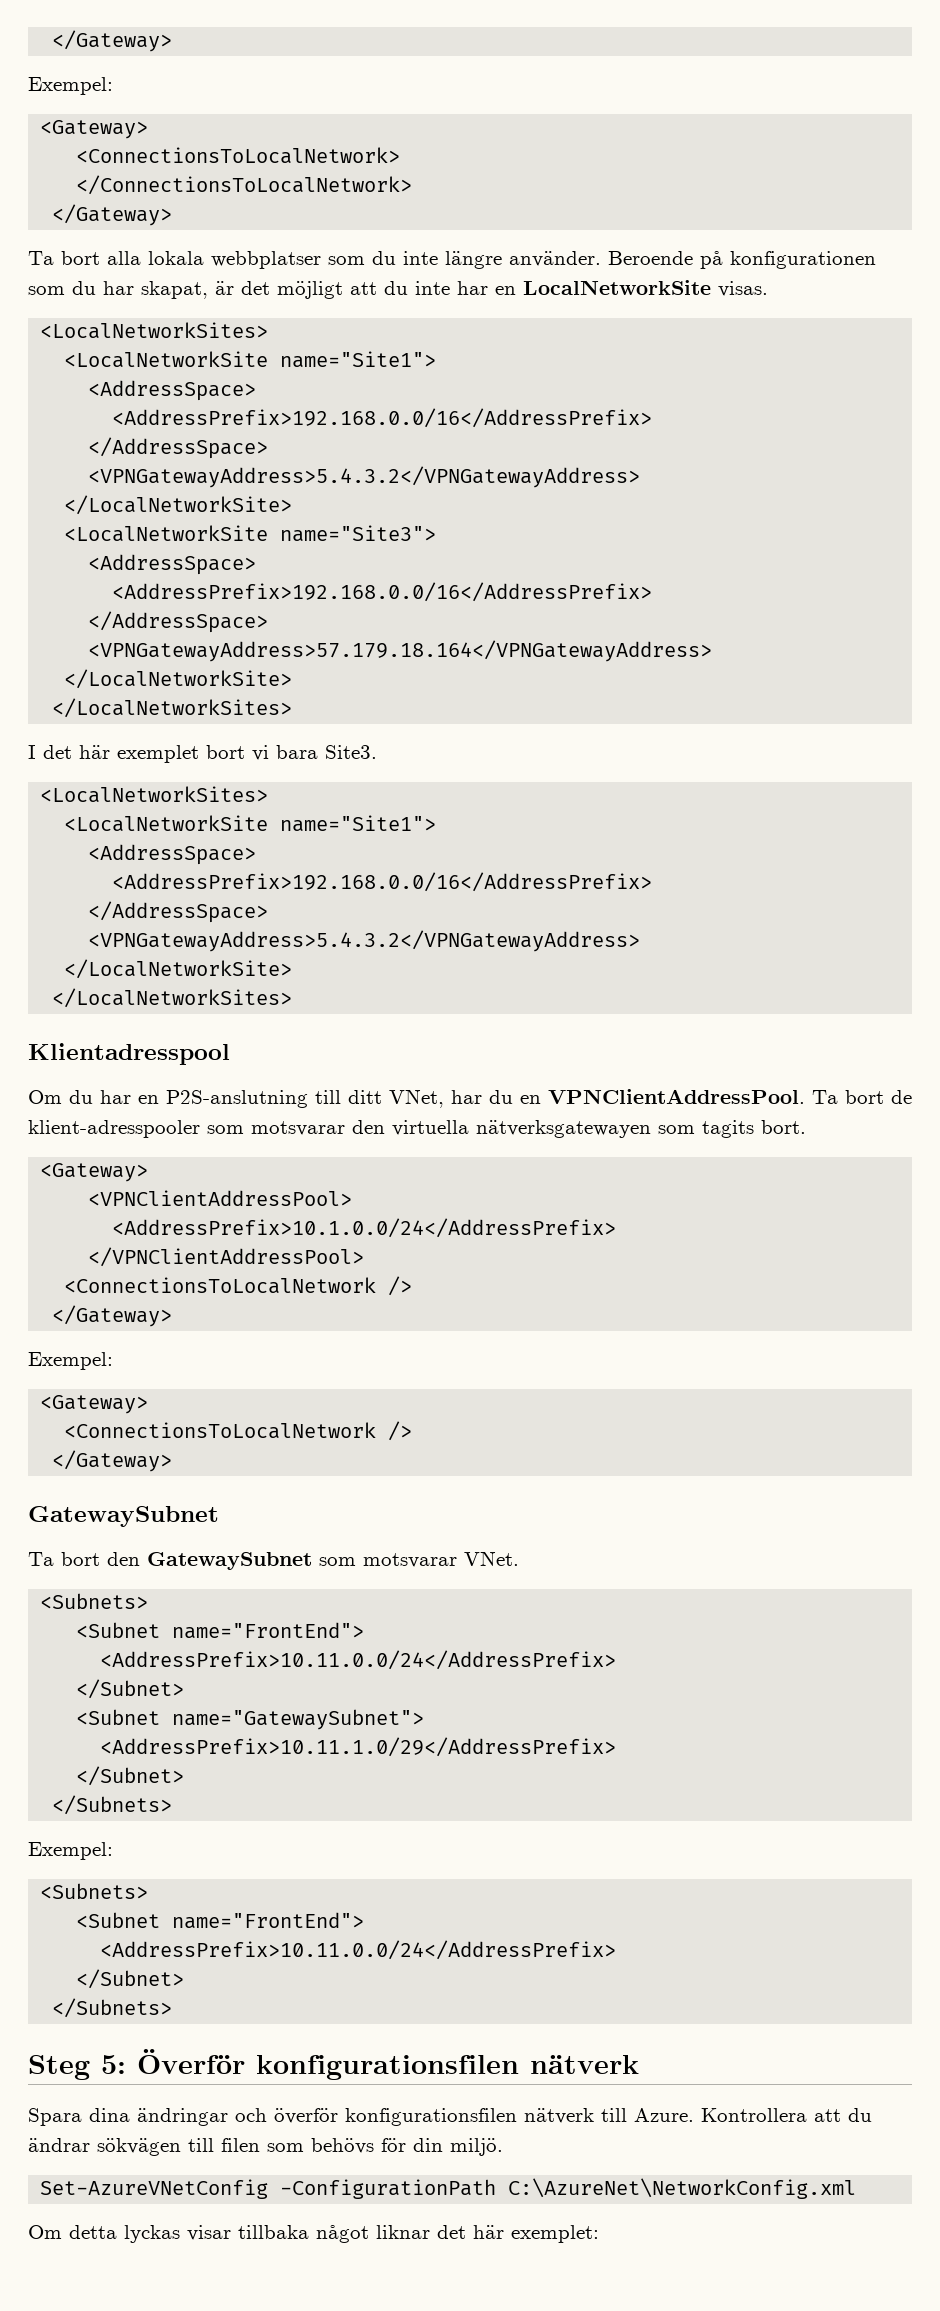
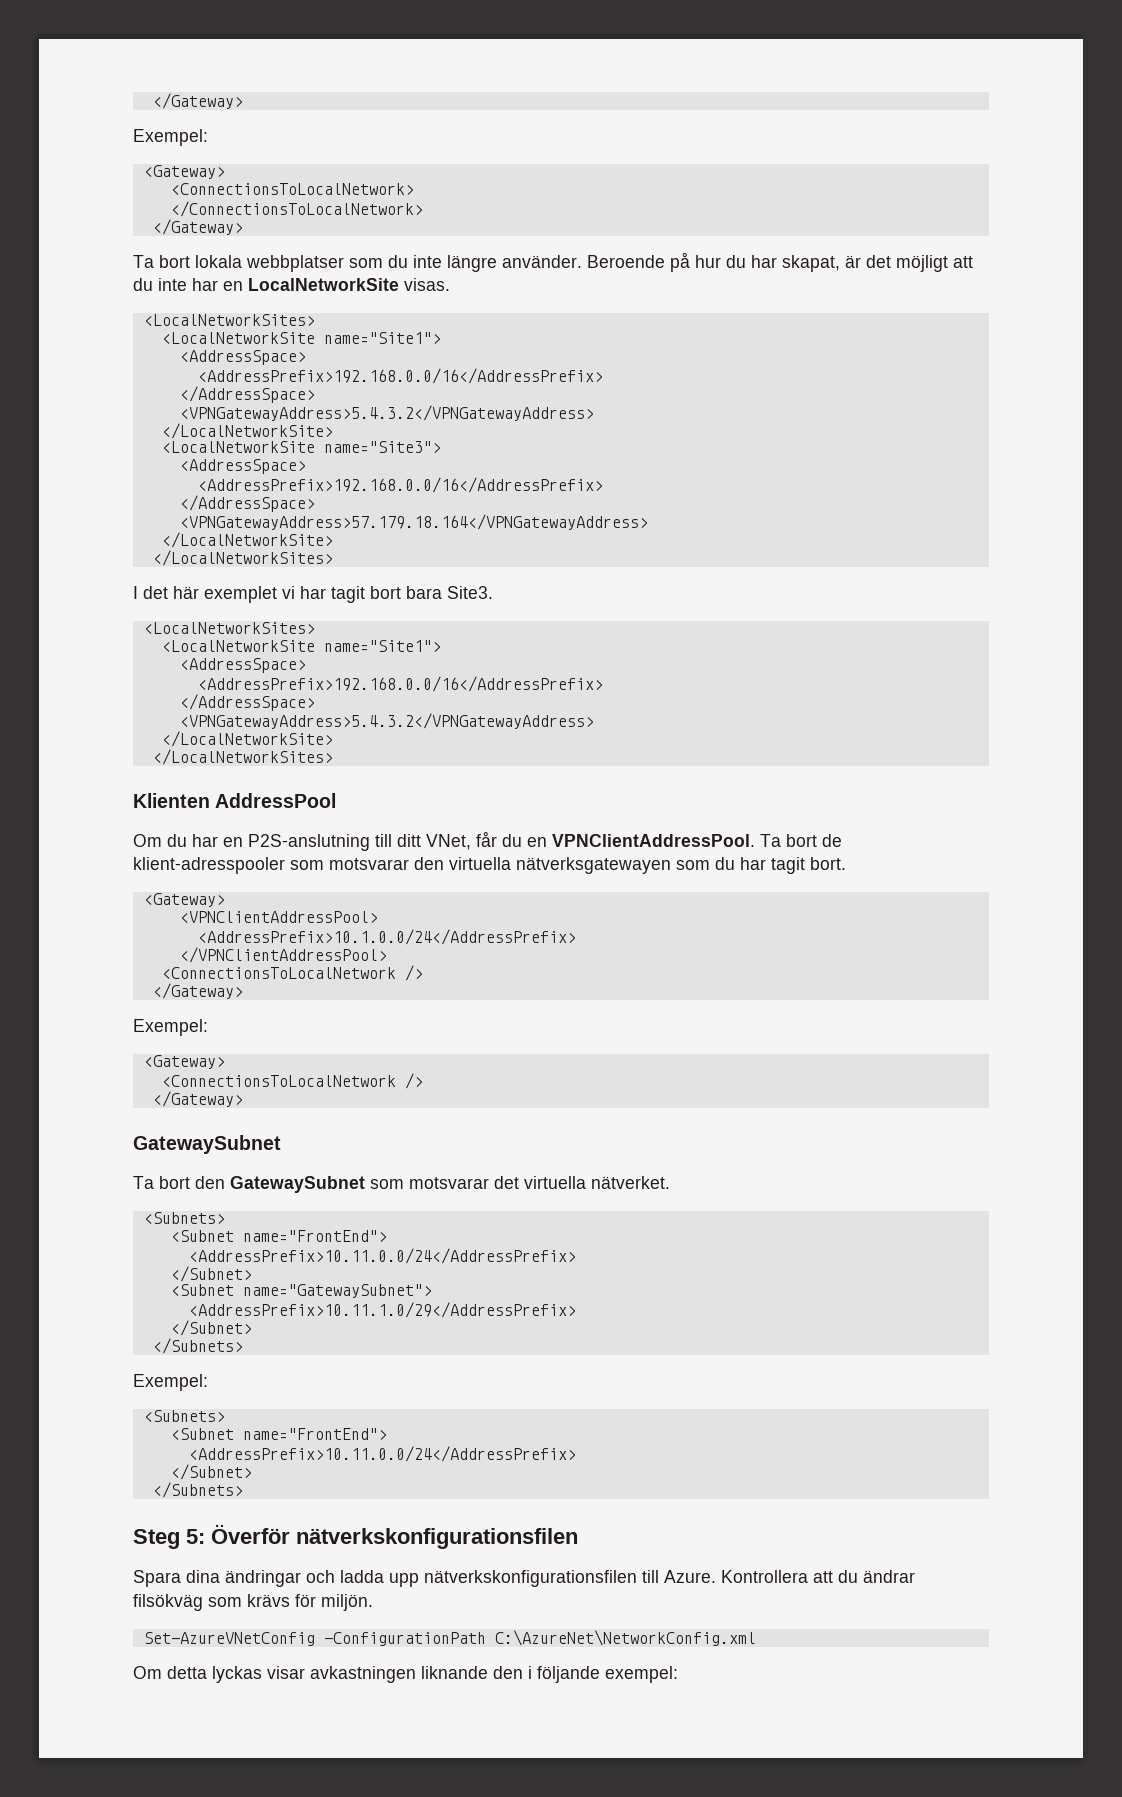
- Ta bort alla lokala webbplatser som du inte längre använder.
+ Ta bort lokala webbplatser som du inte längre använder.
- Beroende på konfigurationen som du har skapat, är det möjligt att du inte har en LocalNetworkSite visas.
+ Beroende på hur du har skapat, är det möjligt att du inte har en LocalNetworkSite visas.
- I det här exemplet bort vi bara Site3.
+ I det här exemplet vi har tagit bort bara Site3.
- Klientadresspool
+ Klienten AddressPool
- Om du har en P2S-anslutning till ditt VNet, har du en VPNClientAddressPool.
+ Om du har en P2S-anslutning till ditt VNet, får du en VPNClientAddressPool.
- Ta bort de klient-adresspooler som motsvarar den virtuella nätverksgatewayen som tagits bort.
+ Ta bort de klient-adresspooler som motsvarar den virtuella nätverksgatewayen som du har tagit bort.
- Ta bort den GatewaySubnet som motsvarar VNet.
+ Ta bort den GatewaySubnet som motsvarar det virtuella nätverket.
- Steg 5: Överför konfigurationsfilen nätverk
+ Steg 5: Överför nätverkskonfigurationsfilen
- Spara dina ändringar och överför konfigurationsfilen nätverk till Azure.
+ Spara dina ändringar och ladda upp nätverkskonfigurationsfilen till Azure.
- Kontrollera att du ändrar sökvägen till filen som behövs för din miljö.
+ Kontrollera att du ändrar filsökväg som krävs för miljön.
- Om detta lyckas visar tillbaka något liknar det här exemplet:
+ Om detta lyckas visar avkastningen liknande den i följande exempel:

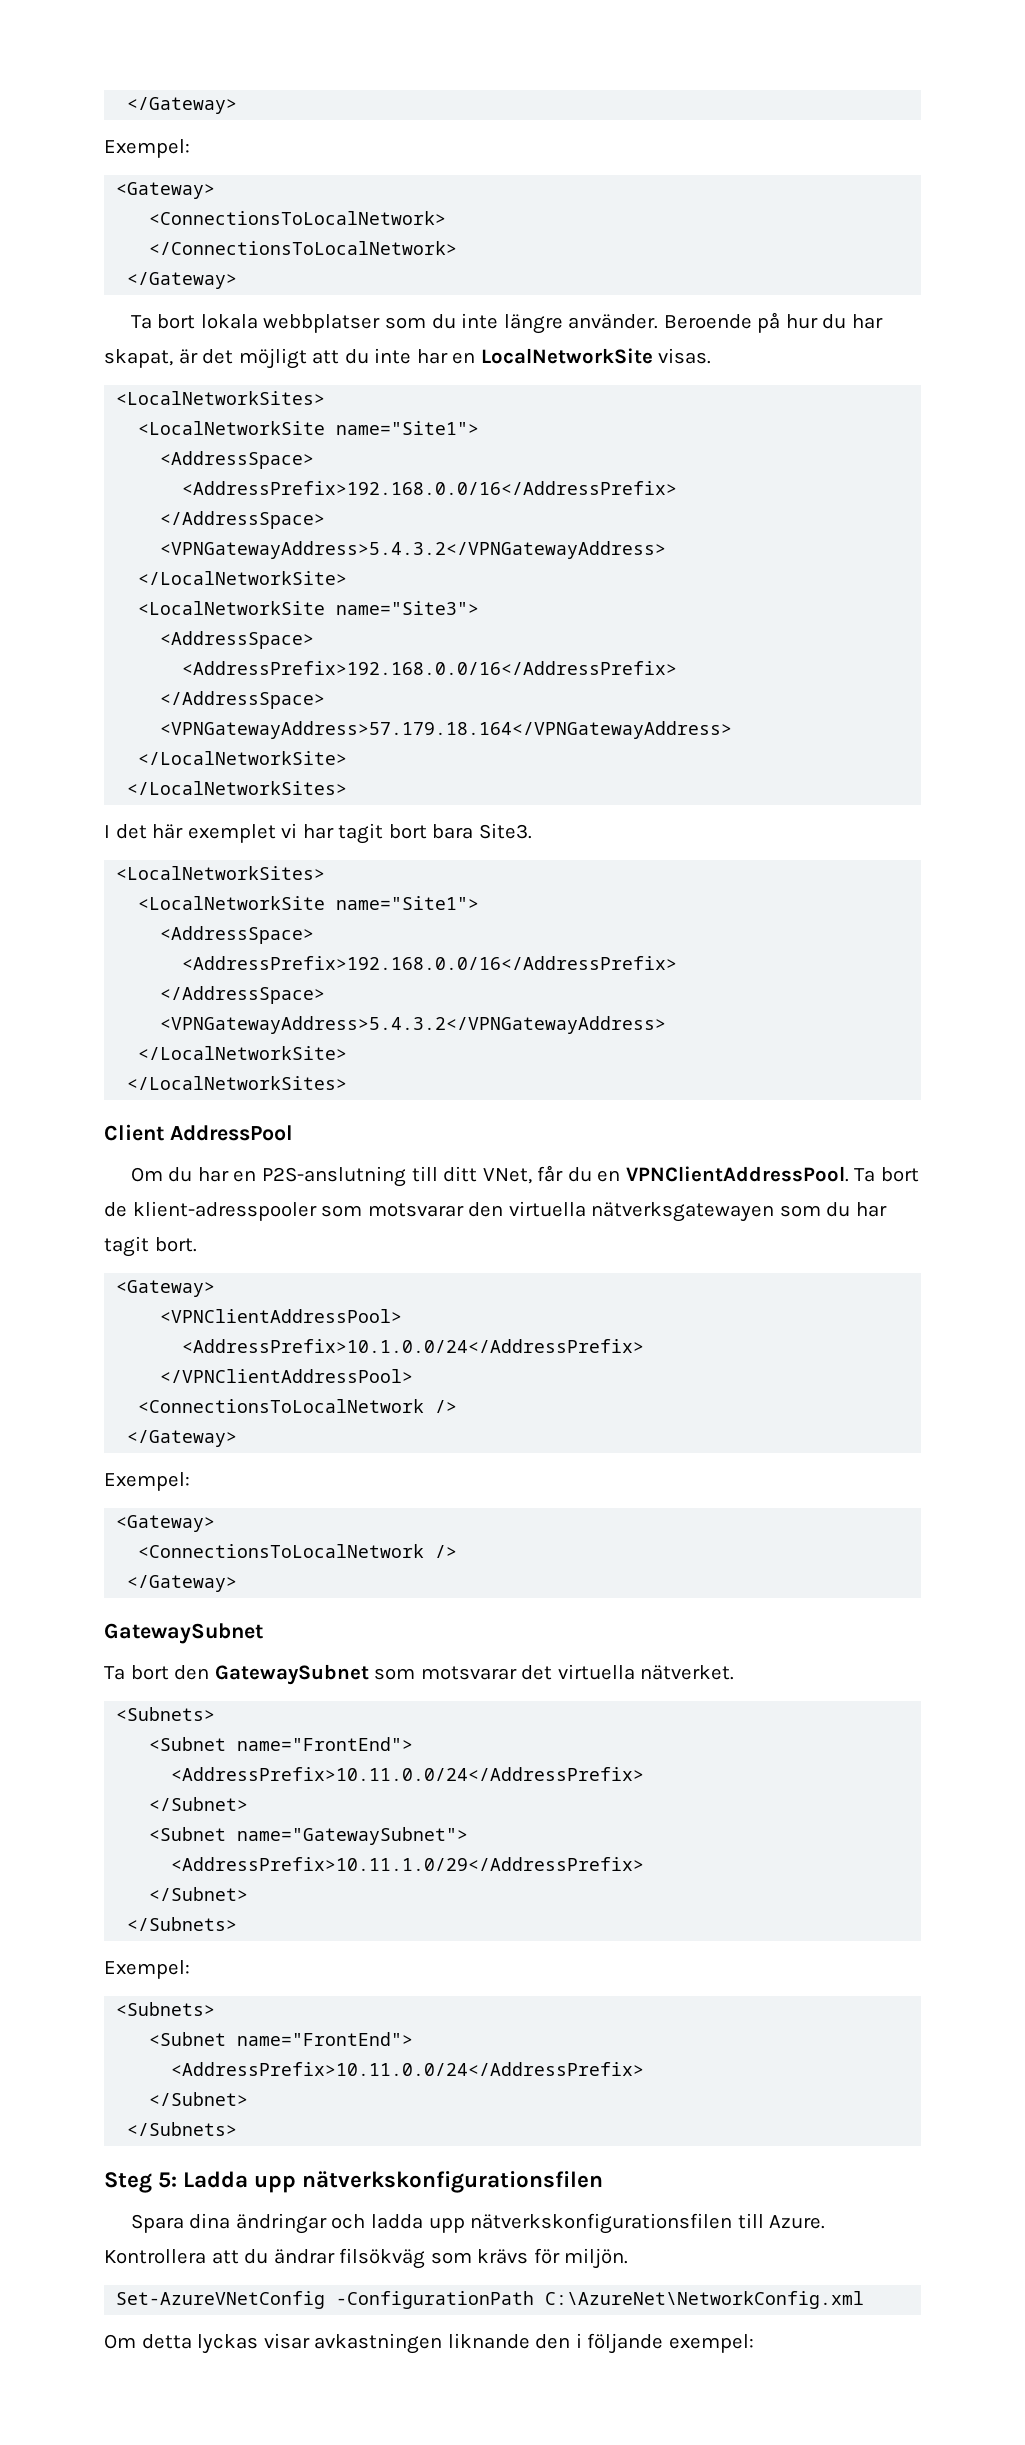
- Klienten AddressPool
+ Client AddressPool
- Steg 5: Överför nätverkskonfigurationsfilen
+ Steg 5: Ladda upp nätverkskonfigurationsfilen

